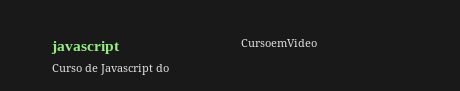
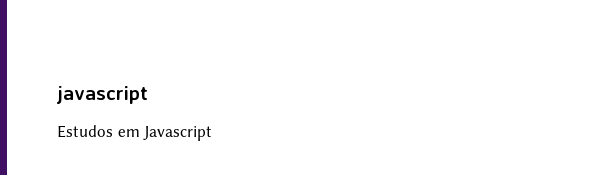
- Curso de Javascript do CursoemVideo
+ Estudos em Javascript

